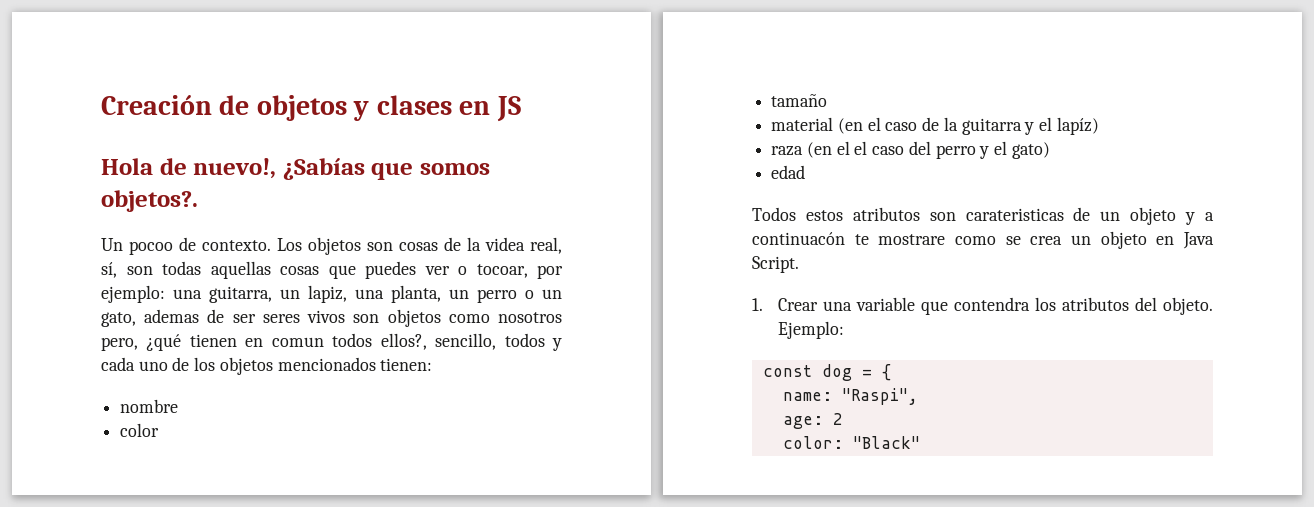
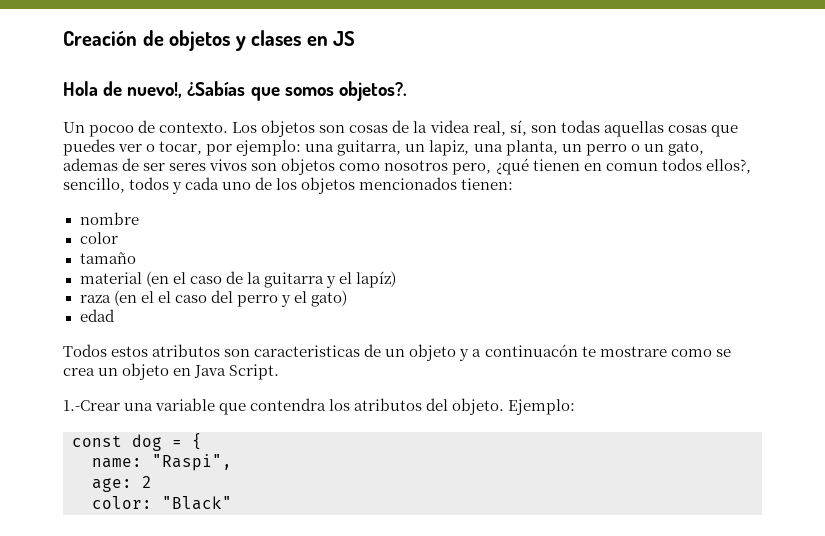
- Los objetos son cosas de la videa real, sí, son todas aquellas cosas que puedes ver o tocoar, por ejemplo: una guitarra, un lapiz, una planta, un perro o un gato, ademas de ser seres vivos son objetos como nosotros pero, ¿qué tienen en comun todos ellos?, sencillo, todos y cada uno de los objetos mencionados tienen:
+ Los objetos son cosas de la videa real, sí, son todas aquellas cosas que puedes ver o tocar, por ejemplo: una guitarra, un lapiz, una planta, un perro o un gato, ademas de ser seres vivos son objetos como nosotros pero, ¿qué tienen en comun todos ellos?, sencillo, todos y cada uno de los objetos mencionados tienen:
- Todos estos atributos son carateristicas de un objeto y a continuacón te mostrare como se crea un objeto en Java Script.
+ Todos estos atributos son caracteristicas de un objeto y a continuacón te mostrare como se crea un objeto en Java Script.
- 1. Crear una variable que contendra los atributos del objeto.
+ 1.-Crear una variable que contendra los atributos del objeto.

